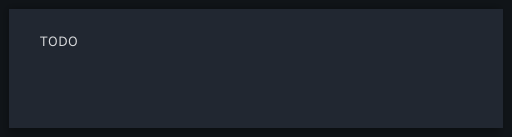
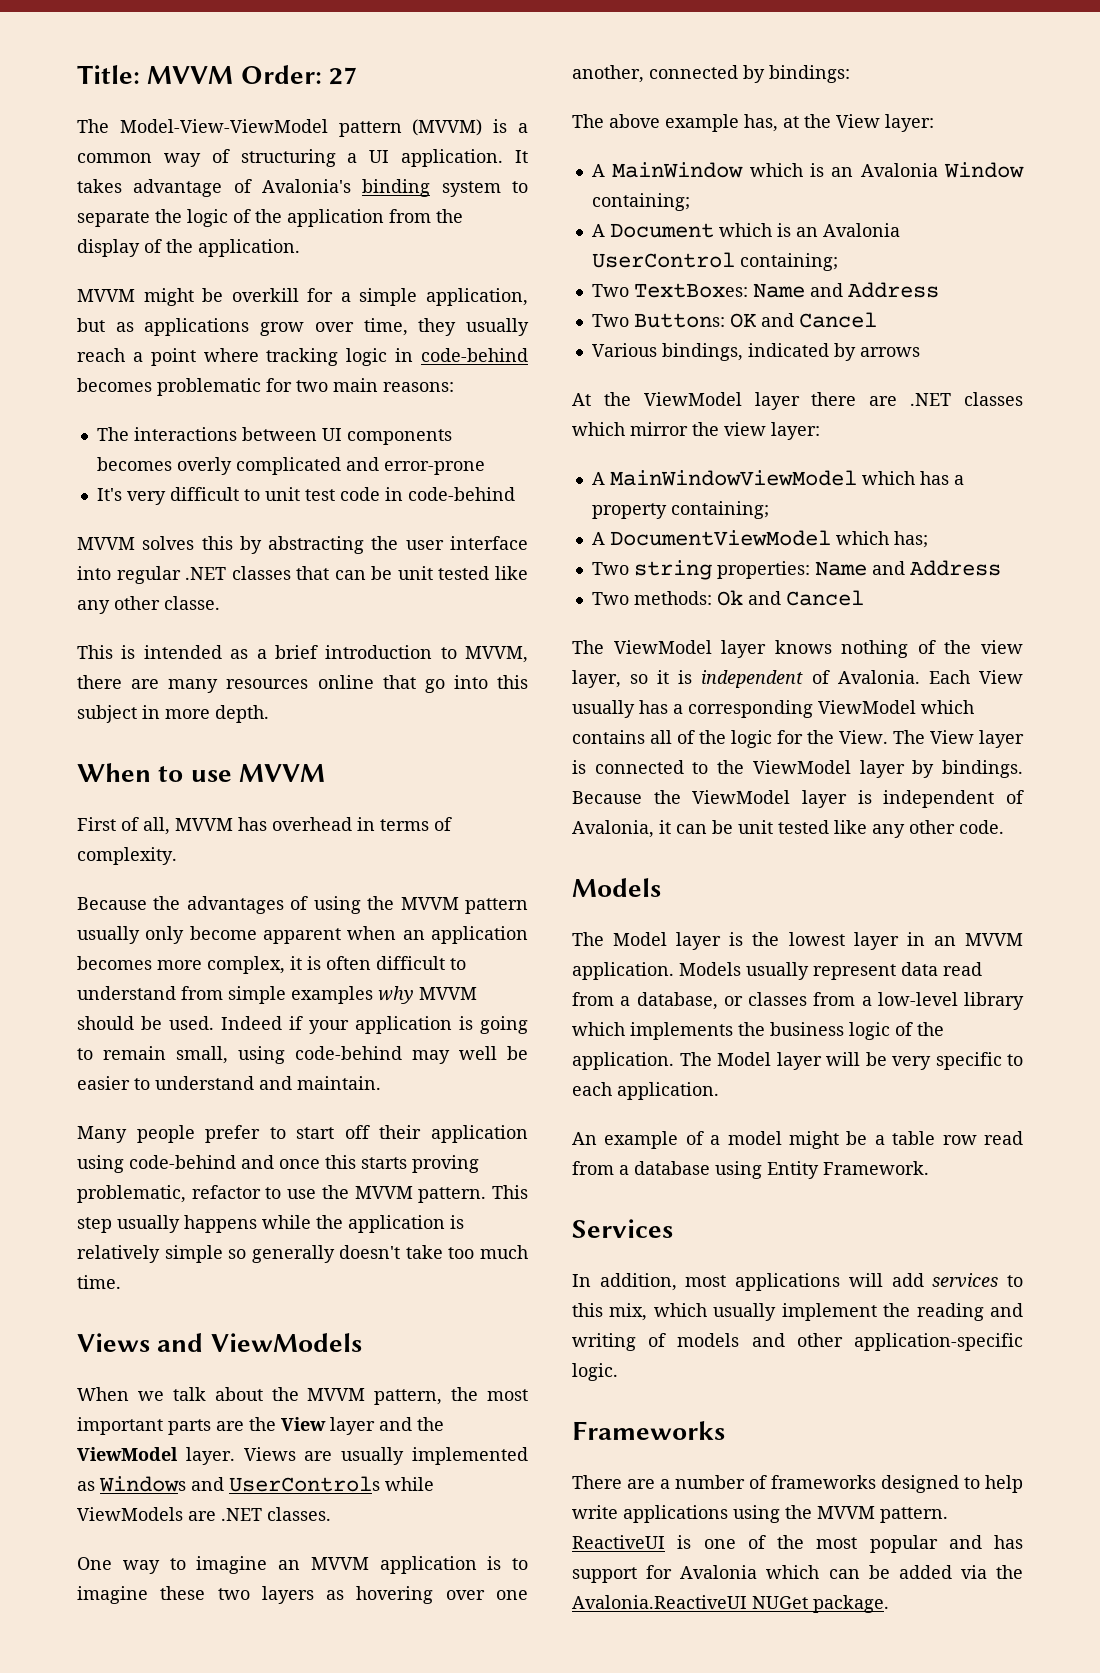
- TODO
+ Title: MVVM Order: 27
+ The Model-View-ViewModel pattern (MVVM) is a common way of structuring a UI application. It takes advantage of Avalonia's binding system to separate the logic of the application from the display of the application.
+ MVVM might be overkill for a simple application, but as applications grow over time, they usually reach a point where tracking logic in code-behind becomes problematic for two main reasons:
+ The interactions between UI components becomes overly complicated and error-prone
+ It's very difficult to unit test code in code-behind
+ MVVM solves this by abstracting the user interface into regular .NET classes that can be unit tested like any other classe.
+ This is intended as a brief introduction to MVVM, there are many resources online that go into this subject in more depth.
+ When to use MVVM
+ First of all, MVVM has overhead in terms of complexity.
+ Because the advantages of using the MVVM pattern usually only become apparent when an application becomes more complex, it is often difficult to understand from simple examples why MVVM should be used. Indeed if your application is going to remain small, using code-behind may well be easier to understand and maintain.
+ Many people prefer to start off their application using code-behind and once this starts proving problematic, refactor to use the MVVM pattern. This step usually happens while the application is relatively simple so generally doesn't take too much time.
+ Views and ViewModels
+ When we talk about the MVVM pattern, the most important parts are the View layer and the ViewModel layer. Views are usually implemented as Windows and UserControls while ViewModels are .NET classes.
+ One way to imagine an MVVM application is to imagine these two layers as hovering over one another, connected by bindings:
+ The above example has, at the View layer:
+ A MainWindow which is an Avalonia Window containing;
+ A Document which is an Avalonia UserControl containing;
+ Two TextBoxes: Name and Address
+ Two Buttons: OK and Cancel
+ Various bindings, indicated by arrows
+ At the ViewModel layer there are .NET classes which mirror the view layer:
+ A MainWindowViewModel which has a property containing;
+ A DocumentViewModel which has;
+ Two string properties: Name and Address
+ Two methods: Ok and Cancel
+ The ViewModel layer knows nothing of the view layer, so it is independent of Avalonia. Each View usually has a corresponding ViewModel which contains all of the logic for the View. The View layer is connected to the ViewModel layer by bindings. Because the ViewModel layer is independent of Avalonia, it can be unit tested like any other code.
+ Models
+ The Model layer is the lowest layer in an MVVM application. Models usually represent data read from a database, or classes from a low-level library which implements the business logic of the application. The Model layer will be very specific to each application.
+ An example of a model might be a table row read from a database using Entity Framework.
+ Services
+ In addition, most applications will add services to this mix, which usually implement the reading and writing of models and other application-specific logic.
+ Frameworks
+ There are a number of frameworks designed to help write applications using the MVVM pattern. ReactiveUI is one of the most popular and has support for Avalonia which can be added via the Avalonia.ReactiveUI NUGet package.

